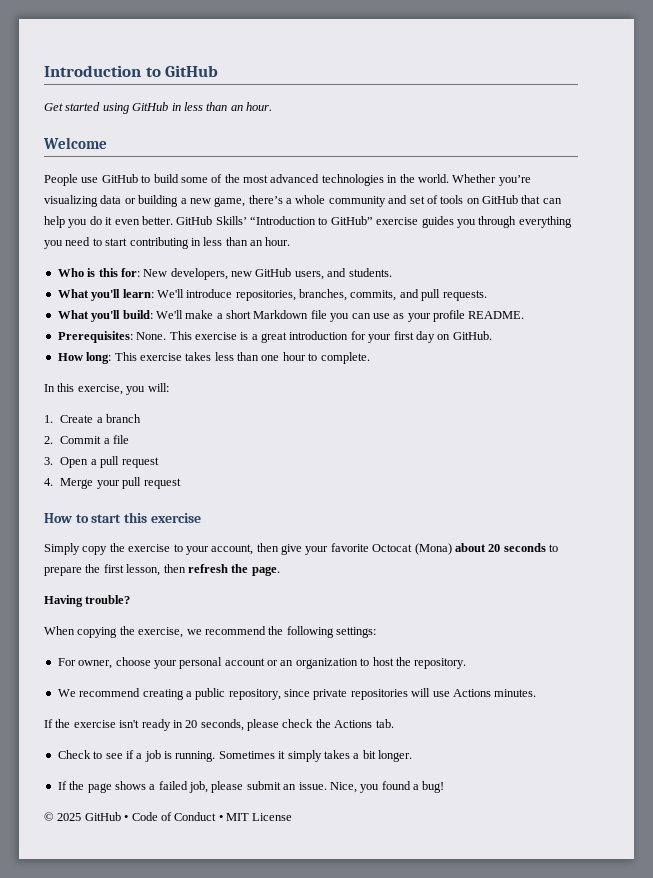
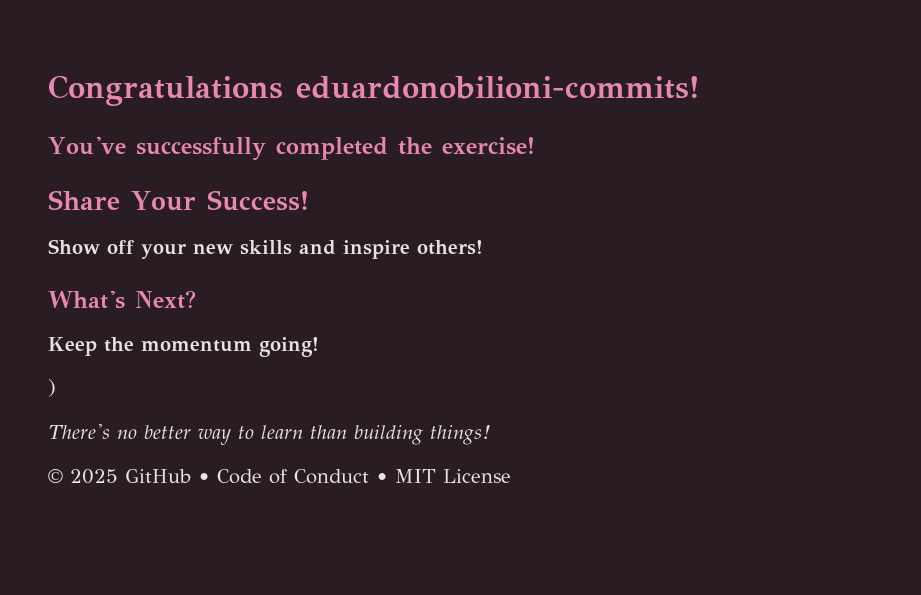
- Introduction to GitHub
- Get started using GitHub in less than an hour.
- Welcome
- People use GitHub to build some of the most advanced technologies in the world. Whether you’re visualizing data or building a new game, there’s a whole community and set of tools on GitHub that can help you do it even better. GitHub Skills’ “Introduction to GitHub” exercise guides you through everything you need to start contributing in less than an hour.
- Who is this for: New developers, new GitHub users, and students.
- What you'll learn: We'll introduce repositories, branches, commits, and pull requests.
- What you'll build: We'll make a short Markdown file you can use as your profile README.
- Prerequisites: None. This exercise is a great introduction for your first day on GitHub.
- How long: This exercise takes less than one hour to complete.
- In this exercise, you will:
- 1. Create a branch
- 2. Commit a file
- 3. Open a pull request
- 4. Merge your pull request
- How to start this exercise
- Simply copy the exercise to your account, then give your favorite Octocat (Mona) about 20 seconds to prepare the first lesson, then refresh the page.
- Having trouble?
- When copying the exercise, we recommend the following settings:
- For owner, choose your personal account or an organization to host the repository.
- We recommend creating a public repository, since private repositories will use Actions minutes.
- If the exercise isn't ready in 20 seconds, please check the Actions tab.
- Check to see if a job is running. Sometimes it simply takes a bit longer.
- If the page shows a failed job, please submit an issue. Nice, you found a bug!
+ Congratulations eduardonobilioni-commits!
+ You've successfully completed the exercise!
+ Share Your Success!
+ Show off your new skills and inspire others!
+ What's Next?
+ Keep the momentum going!
+ )
+ There's no better way to learn than building things!

